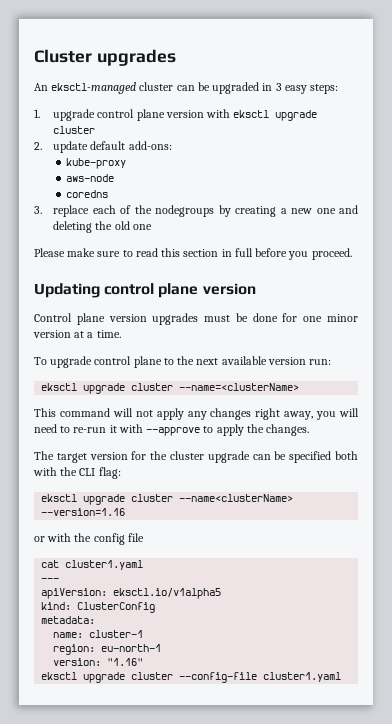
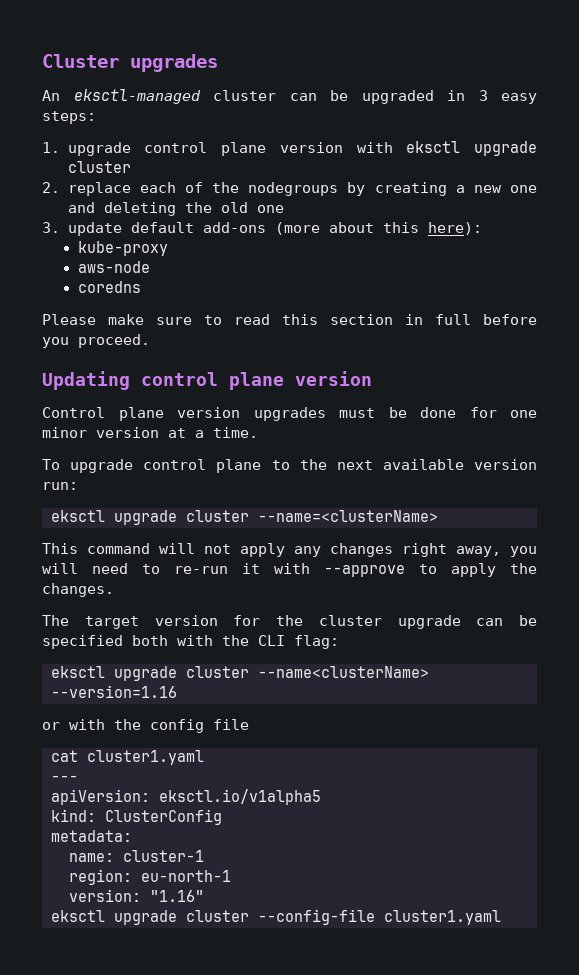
- 2. update default add-ons:
- kube-proxy
- aws-node
- coredns
- 3. replace each of the nodegroups by creating a new one and deleting the old one
+ 2. replace each of the nodegroups by creating a new one and deleting the old one
+ 3. update default add-ons (more about this here):
+ kube-proxy
+ aws-node
+ coredns

